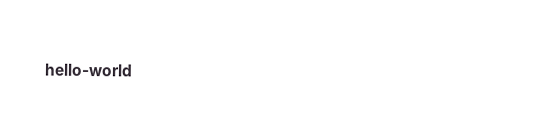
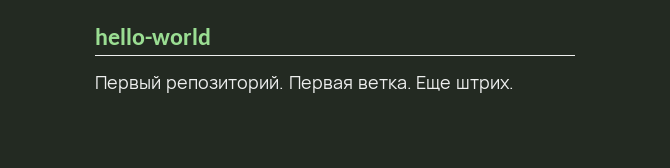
+ Первый репозиторий. Первая ветка. Еще штрих.

